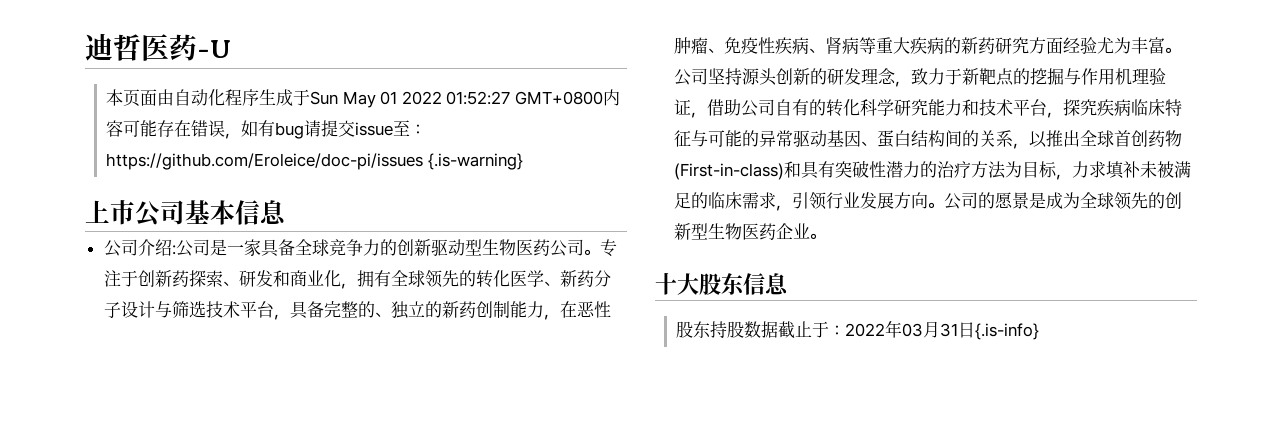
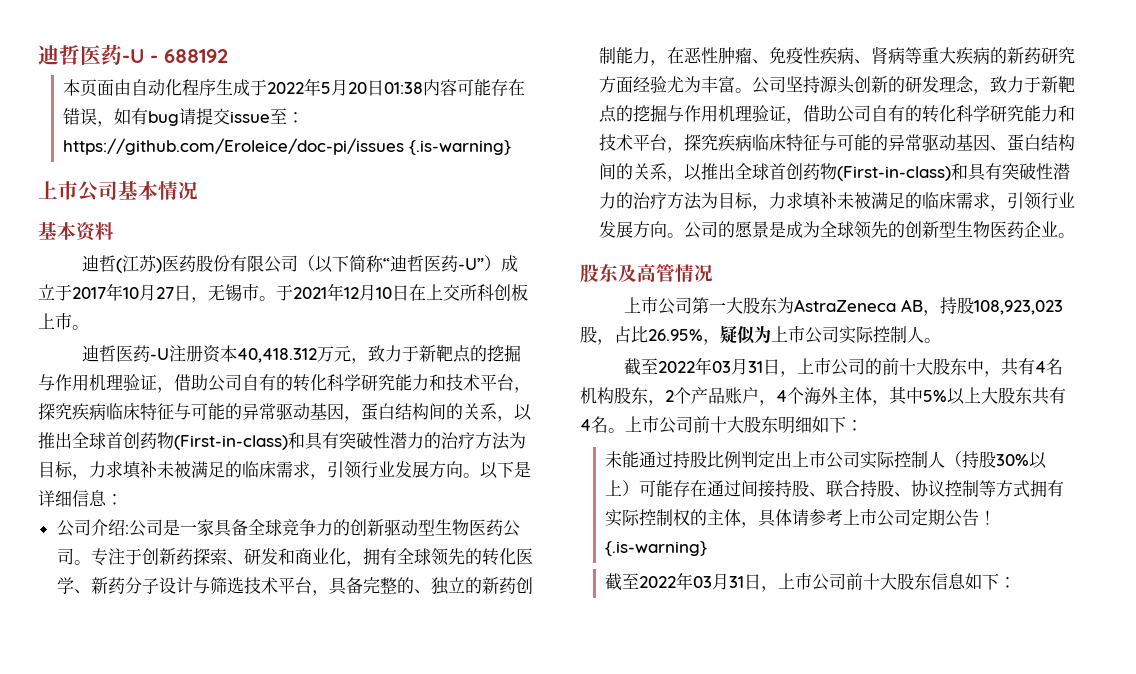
- 迪哲医药-U
+ 迪哲医药-U - 688192
- 本页面由自动化程序生成于Sun May 01 2022 01:52:27 GMT+0800内容可能存在错误，如有bug请提交issue至：https://github.com/Eroleice/doc-pi/issues {.is-warning}
+ 本页面由自动化程序生成于2022年5月20日01:38内容可能存在错误，如有bug请提交issue至：https://github.com/Eroleice/doc-pi/issues {.is-warning}
- 上市公司基本信息
+ 上市公司基本情况
+ 基本资料
+ 迪哲(江苏)医药股份有限公司（以下简称“迪哲医药-U”）成立于2017年10月27日，无锡市。于2021年12月10日在上交所科创板上市。
+ 迪哲医药-U注册资本40,418.312万元，致力于新靶点的挖掘与作用机理验证，借助公司自有的转化科学研究能力和技术平台，探究疾病临床特征与可能的异常驱动基因，蛋白结构间的关系，以推出全球首创药物(First-in-class)和具有突破性潜力的治疗方法为目标，力求填补未被满足的临床需求，引领行业发展方向。以下是详细信息：
- 十大股东信息
- 股东持股数据截止于：2022年03月31日{.is-info}
+ 股东及高管情况
+ 上市公司第一大股东为AstraZeneca AB，持股108,923,023股，占比26.95%，疑似为上市公司实际控制人。
+ 截至2022年03月31日，上市公司的前十大股东中，共有4名机构股东，2个产品账户，4个海外主体，其中5%以上大股东共有4名。上市公司前十大股东明细如下：
+ 未能通过持股比例判定出上市公司实际控制人（持股30%以上）可能存在通过间接持股、联合持股、协议控制等方式拥有实际控制权的主体，具体请参考上市公司定期公告！{.is-warning}
+ 截至2022年03月31日，上市公司前十大股东信息如下：

